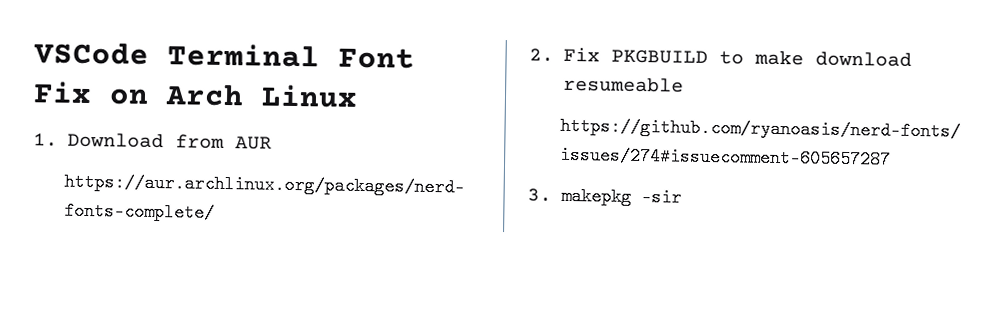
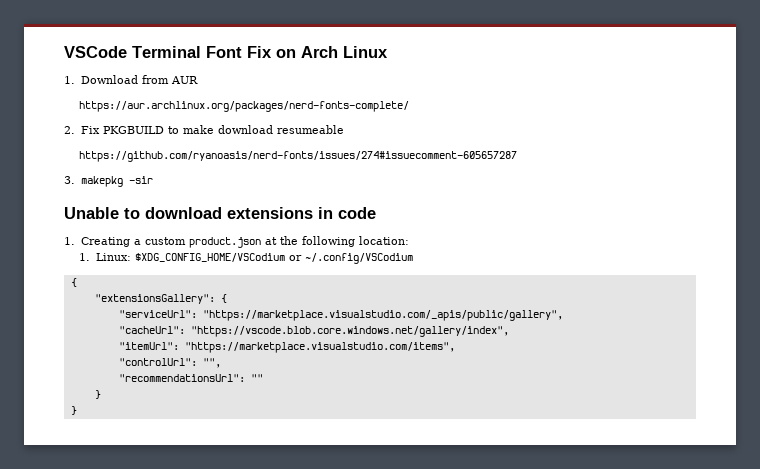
+ Unable to download extensions in code
+ 1. Creating a custom product.json at the following location:
+ 1. Linux: $XDG_CONFIG_HOME/VSCodium or ~/.config/VSCodium
+ {
+ "extensionsGallery": {
+ "serviceUrl": "https://marketplace.visualstudio.com/_apis/public/gallery",
+ "cacheUrl": "https://vscode.blob.core.windows.net/gallery/index",
+ "itemUrl": "https://marketplace.visualstudio.com/items",
+ "controlUrl": "",
+ "recommendationsUrl": ""
+ }
+ }

